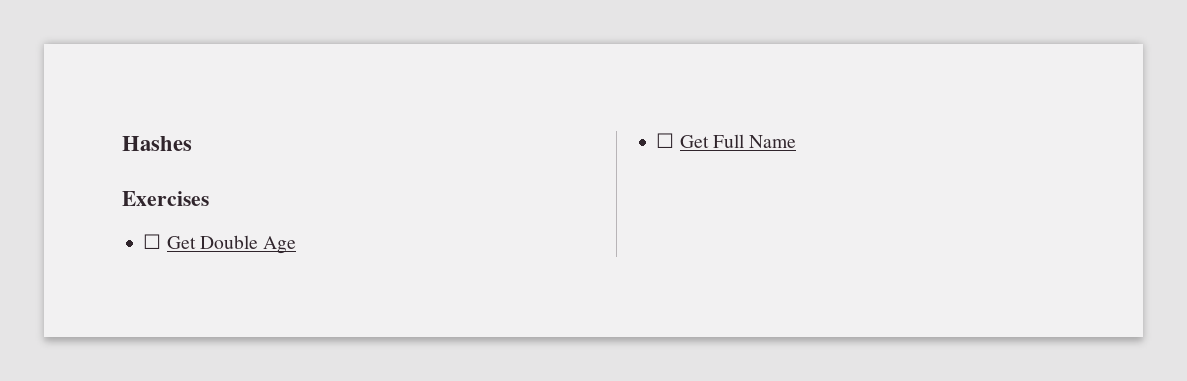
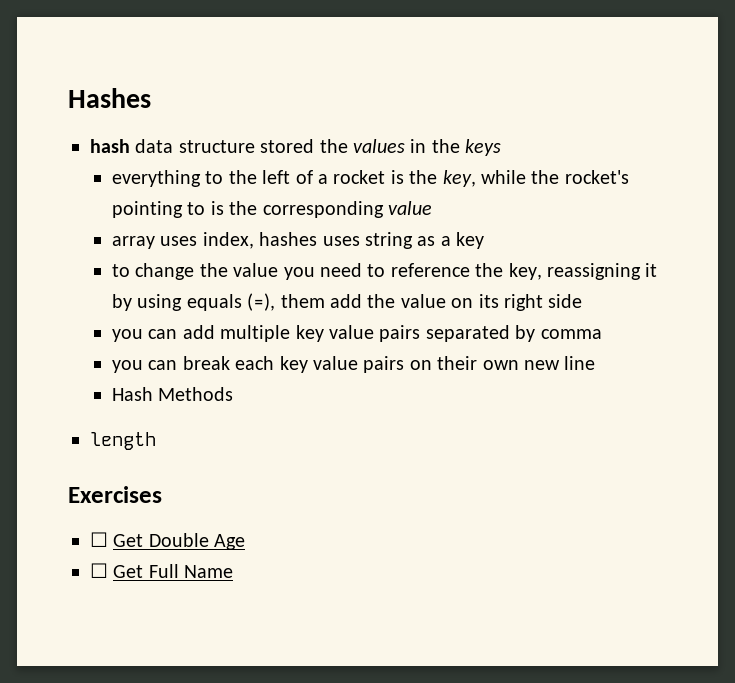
+ hash data structure stored the values in the keys
+ everything to the left of a rocket is the key, while the rocket's pointing to is the corresponding value
+ array uses index, hashes uses string as a key
+ to change the value you need to reference the key, reassigning it by using equals (=), them add the value on its right side
+ you can add multiple key value pairs separated by comma
+ you can break each key value pairs on their own new line
+ Hash Methods
+ length

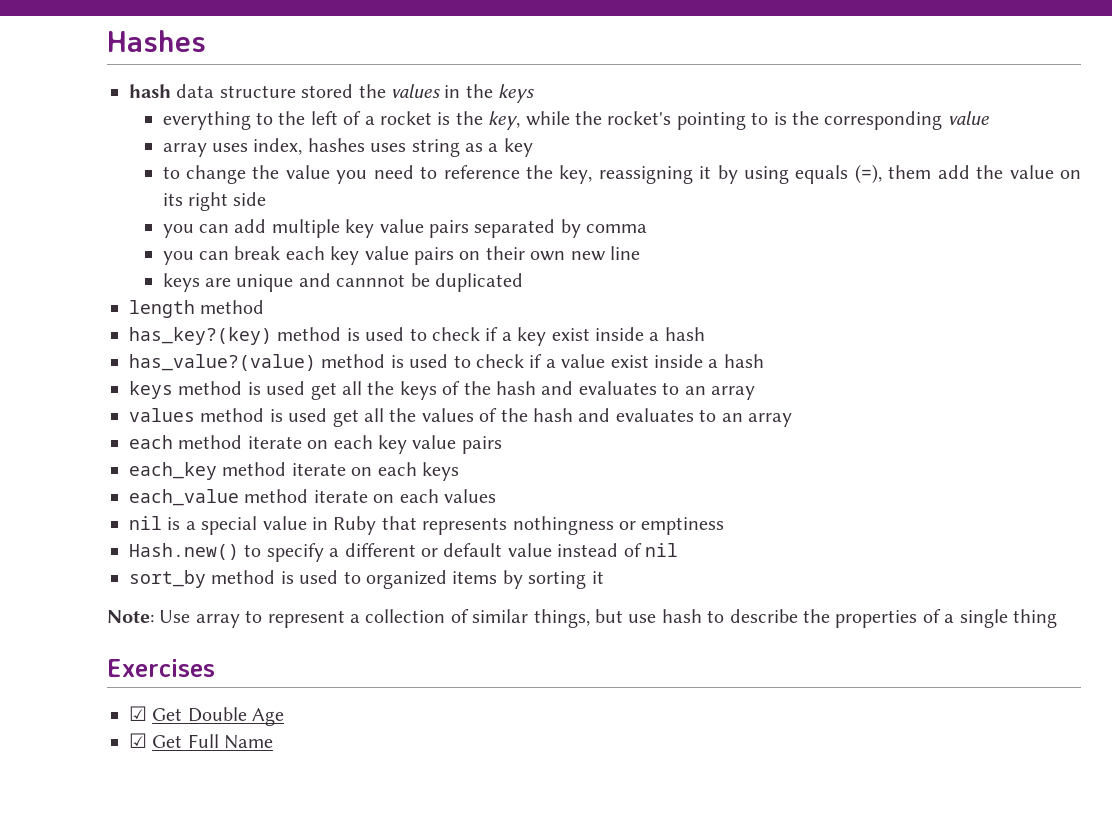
- Hash Methods
- length
+ keys are unique and cannnot be duplicated
+ length method
+ has_key?(key) method is used to check if a key exist inside a hash
+ has_value?(value) method is used to check if a value exist inside a hash
+ keys method is used get all the keys of the hash and evaluates to an array
+ values method is used get all the values of the hash and evaluates to an array
+ each method iterate on each key value pairs
+ each_key method iterate on each keys
+ each_value method iterate on each values
+ nil is a special value in Ruby that represents nothingness or emptiness
+ Hash.new() to specify a different or default value instead of nil
+ sort_by method is used to organized items by sorting it
+ Note: Use array to represent a collection of similar things, but use hash to describe the properties of a single thing
- ☐ Get Double Age
+ ☑ Get Double Age
- ☐ Get Full Name
+ ☑ Get Full Name

